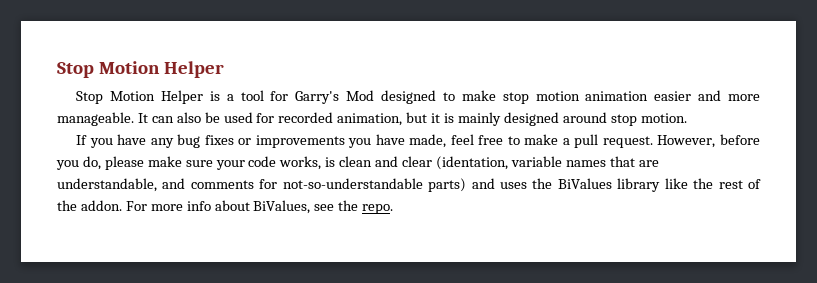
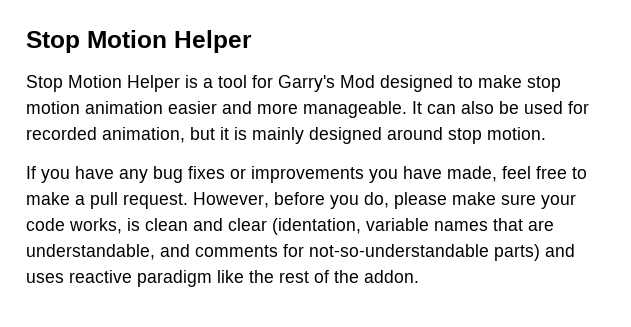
- However, before you do, please make sure your code works, is clean and clear (identation, variable names that are understandable, and comments for not-so-understandable parts) and uses the BiValues library like the rest of the addon. For more info about BiValues, see the repo.
+ However, before you do, please make sure your code works, is clean and clear (identation, variable names that are understandable, and comments for not-so-understandable parts) and uses reactive paradigm like the rest of the addon.

